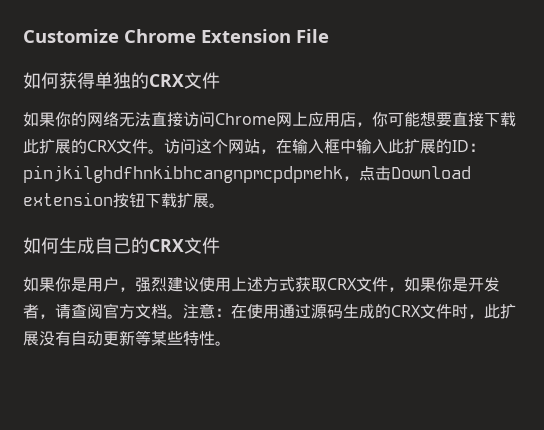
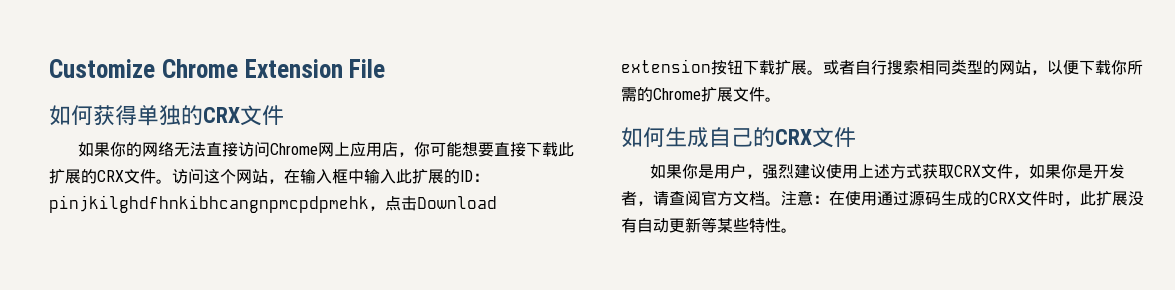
+ 或者自行搜索相同类型的网站，以便下载你所需的Chrome扩展文件。

